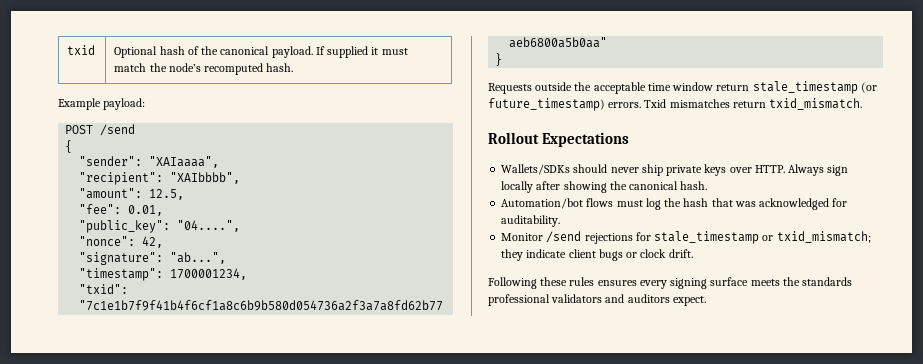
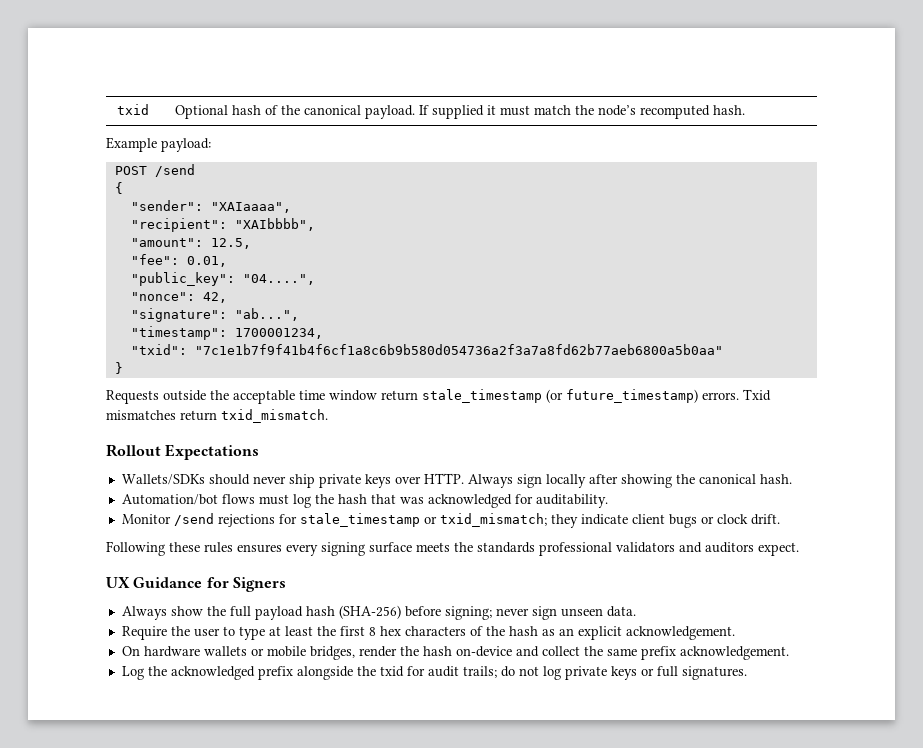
+ UX Guidance for Signers
+ Always show the full payload hash (SHA-256) before signing; never sign unseen data.
+ Require the user to type at least the first 8 hex characters of the hash as an explicit acknowledgement.
+ On hardware wallets or mobile bridges, render the hash on-device and collect the same prefix acknowledgement.
+ Log the acknowledged prefix alongside the txid for audit trails; do not log private keys or full signatures.

